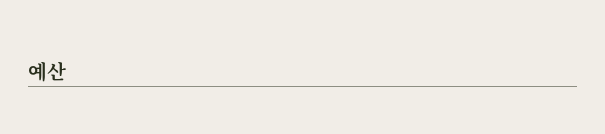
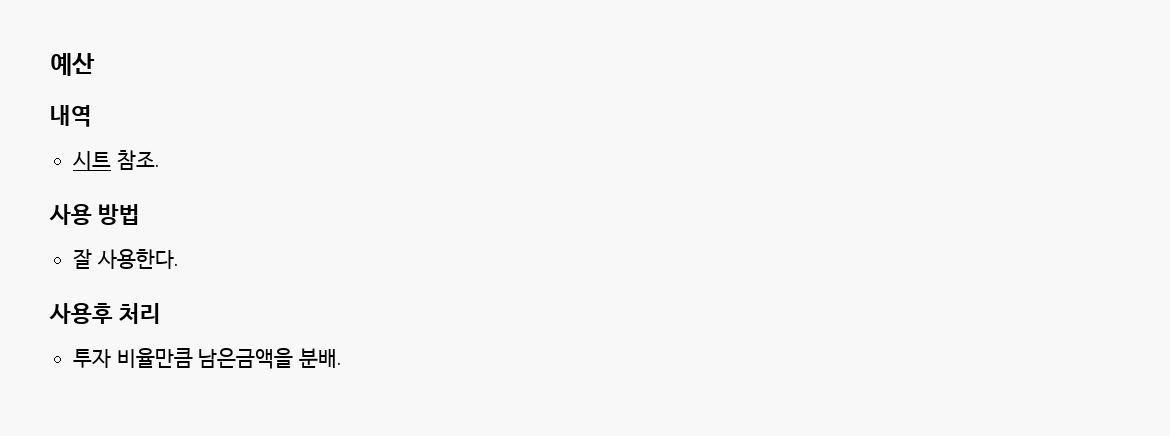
+ 내역
+ 시트 참조.
+ 사용 방법
+ 잘 사용한다.
+ 사용후 처리
+ 투자 비율만큼 남은금액을 분배.

